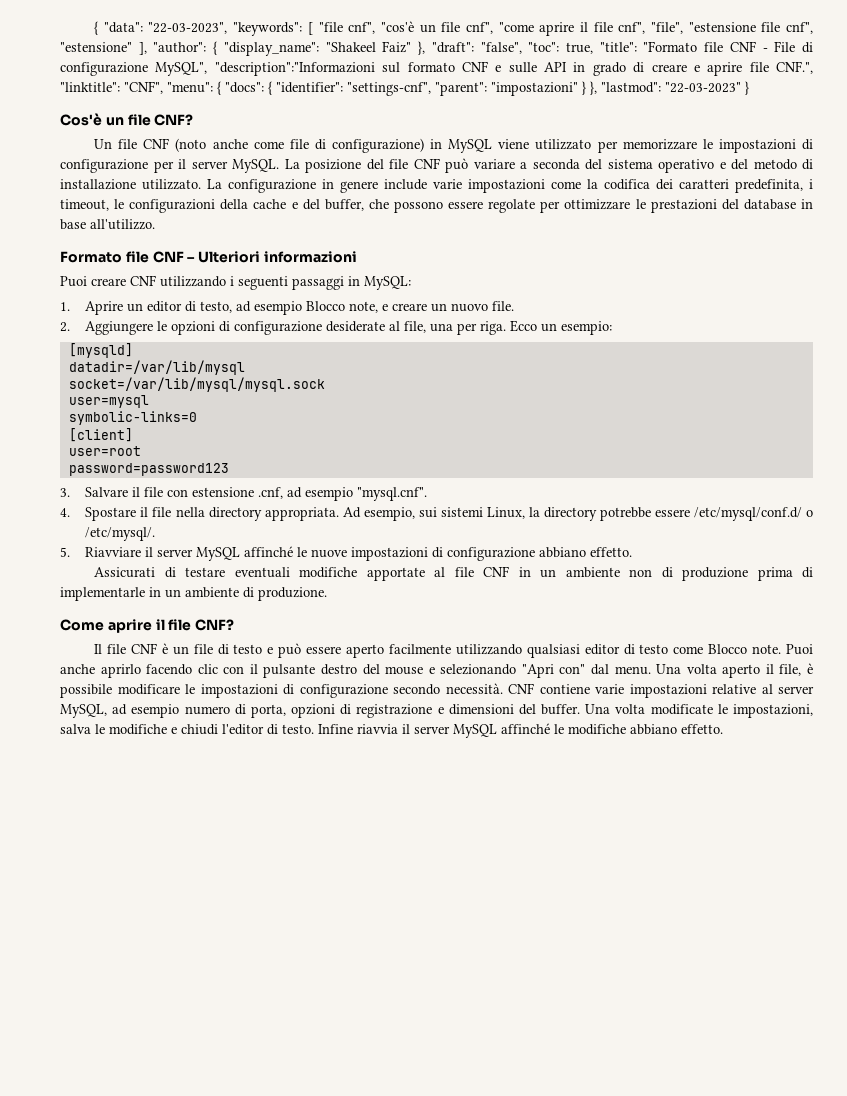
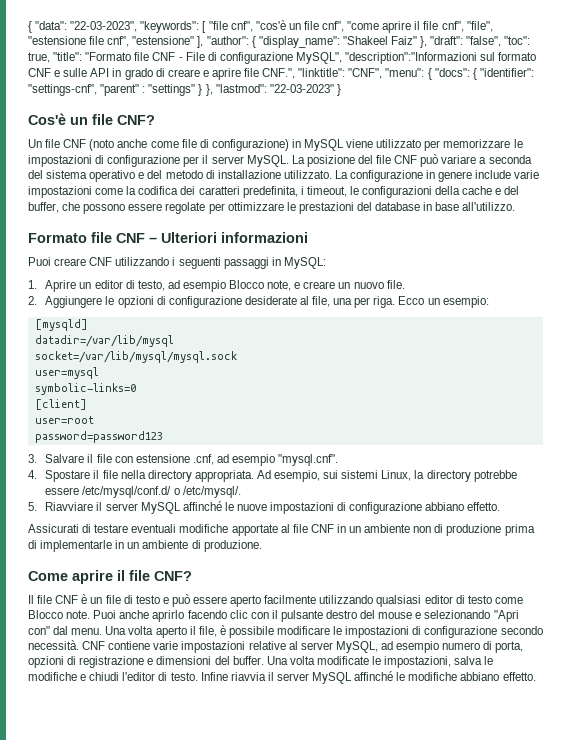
- "settings-cnf", "parent": "impostazioni" } }, "lastmod":
+ "settings-cnf", "parent" : "settings" } }, "lastmod":

